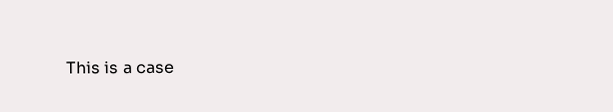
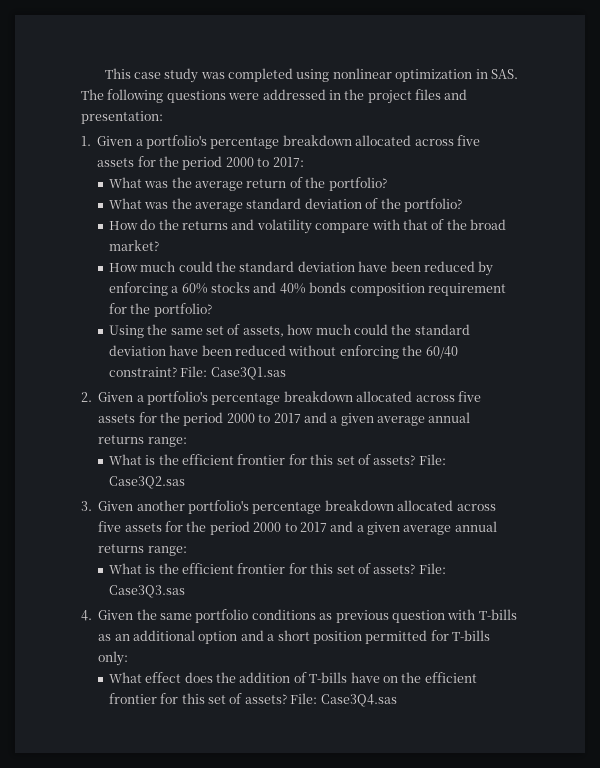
- This is a case
+ This case study was completed using nonlinear optimization in SAS. The following questions were addressed in the project files and presentation:
+ 1. Given a portfolio's percentage breakdown allocated across five assets for the period 2000 to 2017:
+ What was the average return of the portfolio?
+ What was the average standard deviation of the portfolio?
+ How do the returns and volatility compare with that of the broad market?
+ How much could the standard deviation have been reduced by enforcing a 60% stocks and 40% bonds composition requirement for the portfolio?
+ Using the same set of assets, how much could the standard deviation have been reduced without enforcing the 60/40 constraint? File: Case3Q1.sas
+ 2. Given a portfolio's percentage breakdown allocated across five assets for the period 2000 to 2017 and a given average annual returns range:
+ What is the efficient frontier for this set of assets? File: Case3Q2.sas
+ 3. Given another portfolio's percentage breakdown allocated across five assets for the period 2000 to 2017 and a given average annual returns range:
+ What is the efficient frontier for this set of assets? File: Case3Q3.sas
+ 4. Given the same portfolio conditions as previous question with T-bills as an additional option and a short position permitted for T-bills only:
+ What effect does the addition of T-bills have on the efficient frontier for this set of assets? File: Case3Q4.sas

